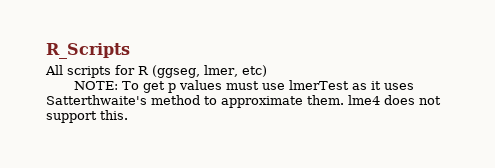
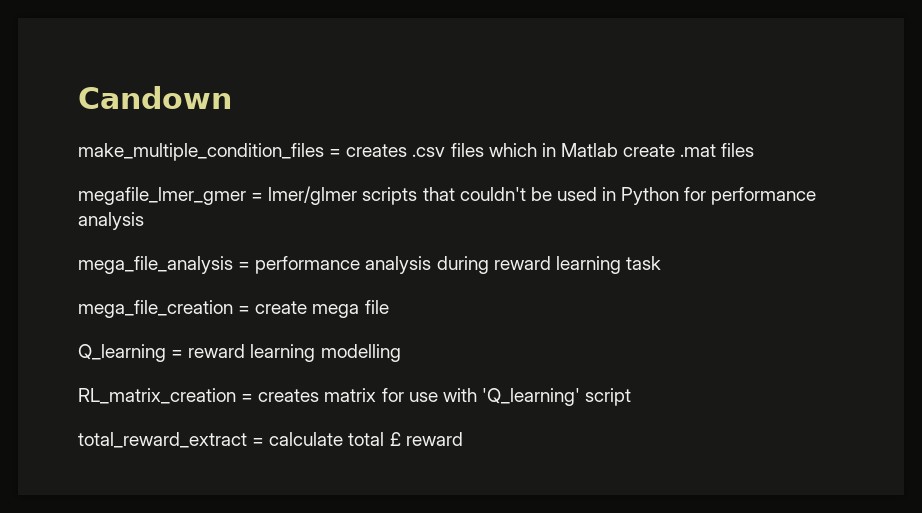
- R_Scripts
- All scripts for R (ggseg, lmer, etc)
- NOTE: To get p values must use lmerTest as it uses Satterthwaite's method to approximate them. lme4 does not support this.
+ Candown
+ make_multiple_condition_files = creates .csv files which in Matlab create .mat files
+ megafile_lmer_gmer = lmer/glmer scripts that couldn't be used in Python for performance analysis
+ mega_file_analysis = performance analysis during reward learning task
+ mega_file_creation = create mega file
+ Q_learning = reward learning modelling
+ RL_matrix_creation = creates matrix for use with 'Q_learning' script
+ total_reward_extract = calculate total £ reward

